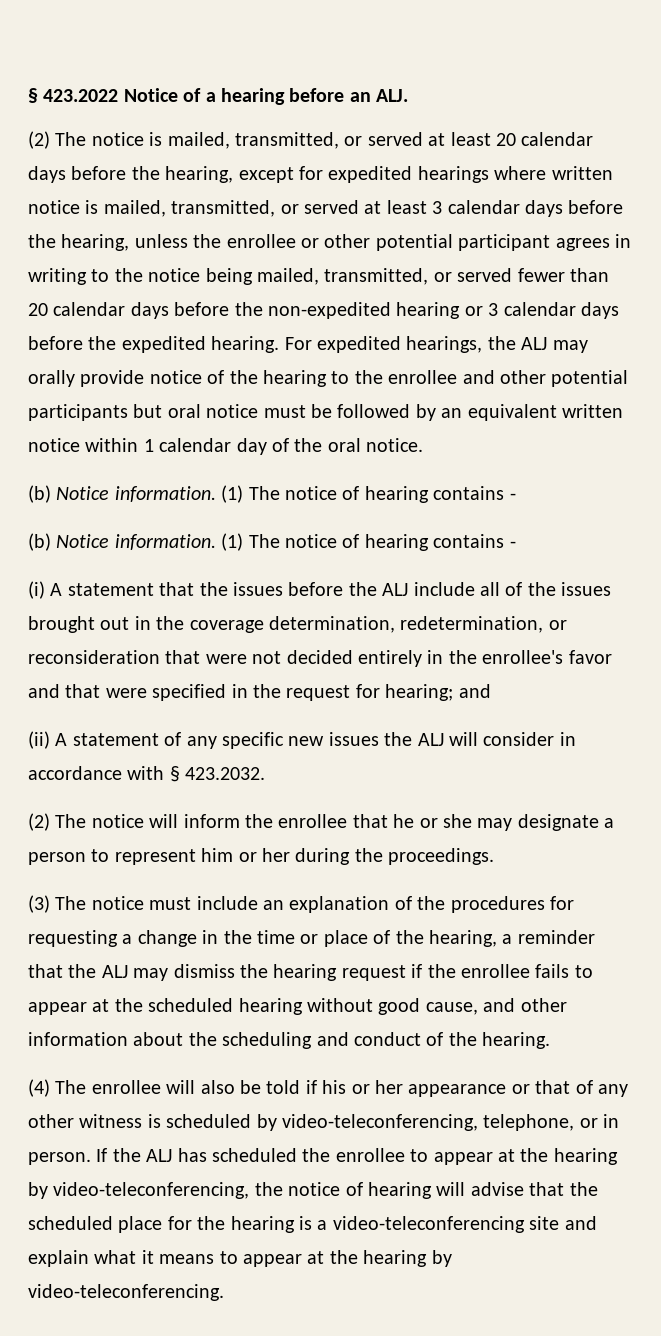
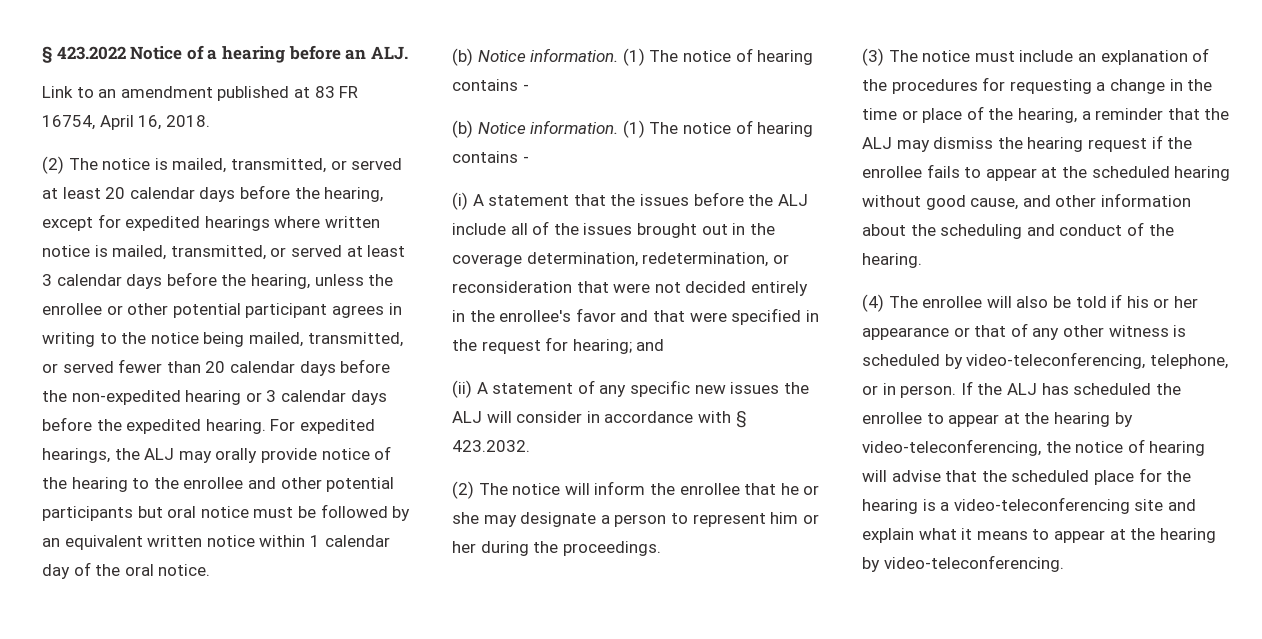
+ Link to an amendment published at 83 FR 16754, April 16, 2018.

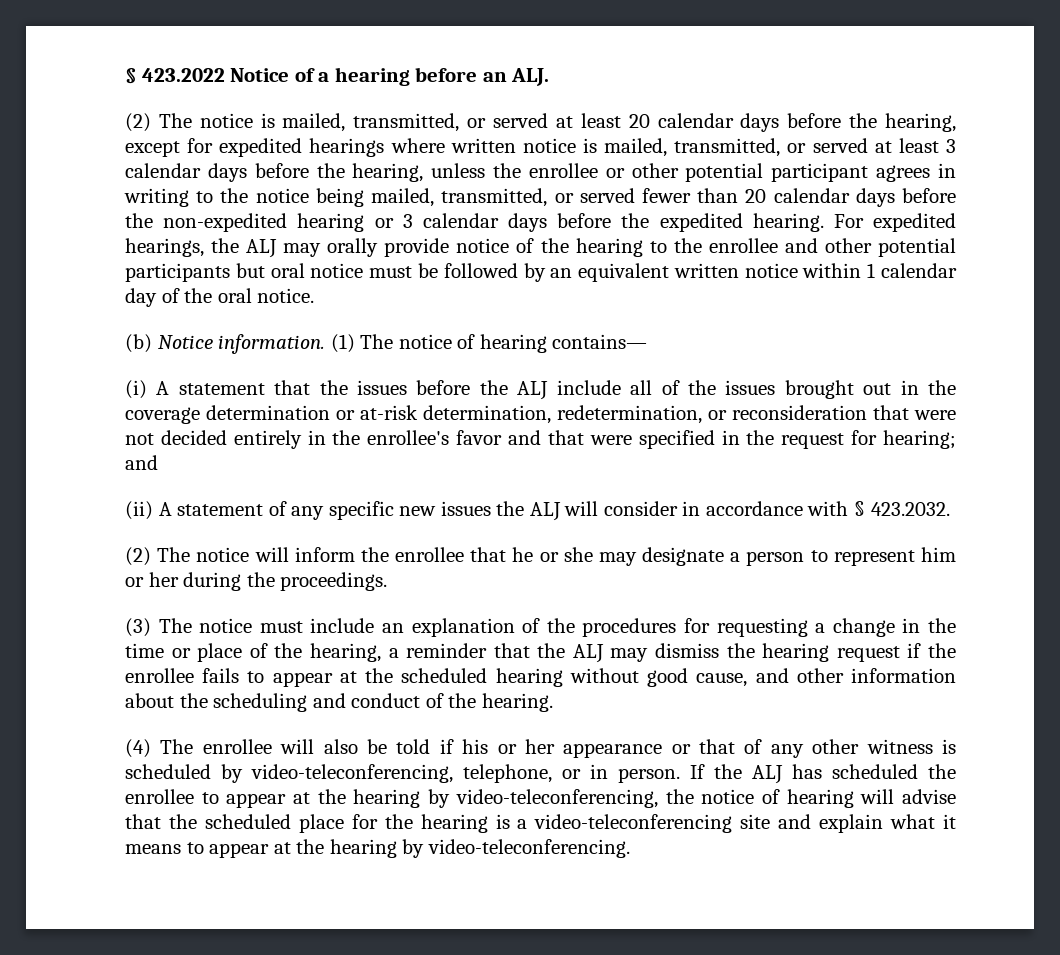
- Link to an amendment published at 83 FR 16754, April 16, 2018.
  For expedited hearings, the ALJ may orally provide notice of the hearing to the enrollee and other potential participants but oral notice must be followed by an equivalent written notice within 1 calendar day of the oral notice.
- (b) Notice information. (1) The notice of hearing contains -
- (b) Notice information. (1) The notice of hearing contains -
+ (b) Notice information. (1) The notice of hearing contains—
- (i) A statement that the issues before the ALJ include all of the issues brought out in the coverage determination, redetermination, or reconsideration that were not decided entirely in the enrollee's favor and that were specified in the request for hearing; and
+ (i) A statement that the issues before the ALJ include all of the issues brought out in the coverage determination or at-risk determination, redetermination, or reconsideration that were not decided entirely in the enrollee's favor and that were specified in the request for hearing; and

